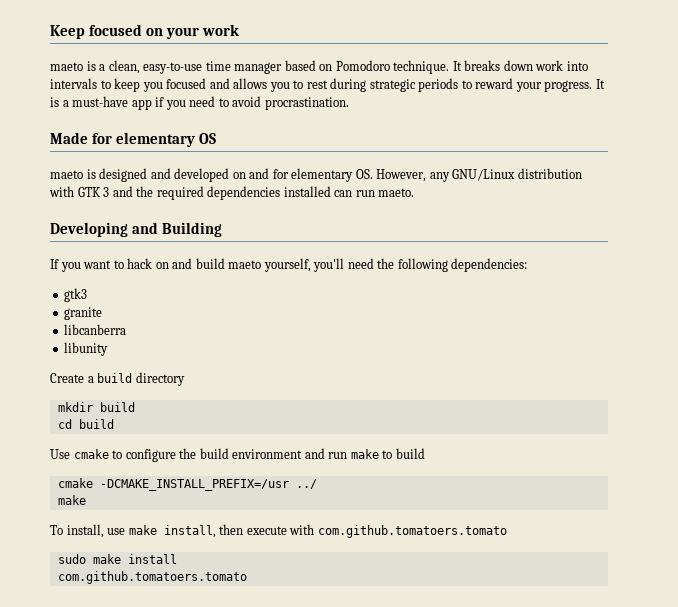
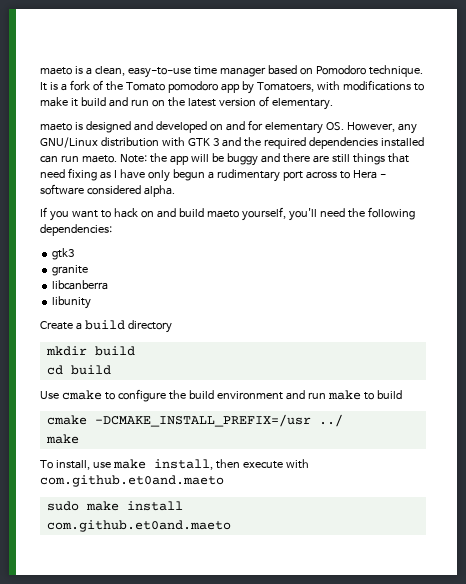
- Keep focused on your work
- It breaks down work into intervals to keep you focused and allows you to rest during strategic periods to reward your progress. It is a must-have app if you need to avoid procrastination.
- Made for elementary OS
+ It is a fork of the Tomato pomodoro app by Tomatoers, with modifications to make it build and run on the latest version of elementary.
- maeto is designed and developed on and for elementary OS. However, any GNU/Linux distribution with GTK 3 and the required dependencies installed can run maeto.
- Developing and Building
+ maeto is designed and developed on and for elementary OS. However, any GNU/Linux distribution with GTK 3 and the required dependencies installed can run maeto. Note: the app will be buggy and there are still things that need fixing as I have only begun a rudimentary port across to Hera - software considered alpha.
- To install, use make install, then execute with com.github.tomatoers.tomato
+ To install, use make install, then execute with com.github.et0and.maeto
  sudo make install
- com.github.tomatoers.tomato
+ com.github.et0and.maeto

